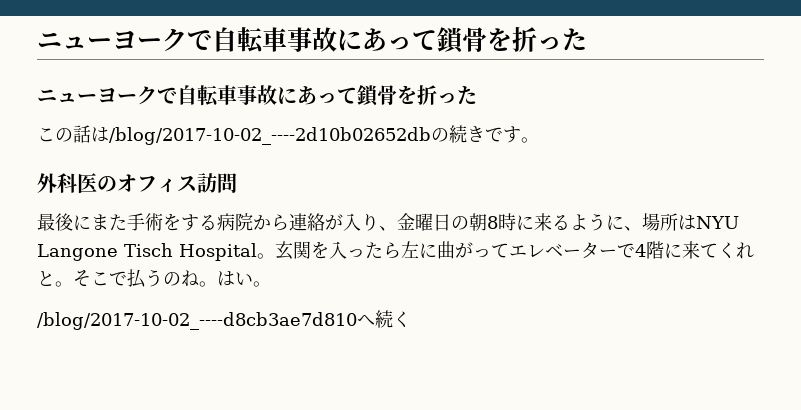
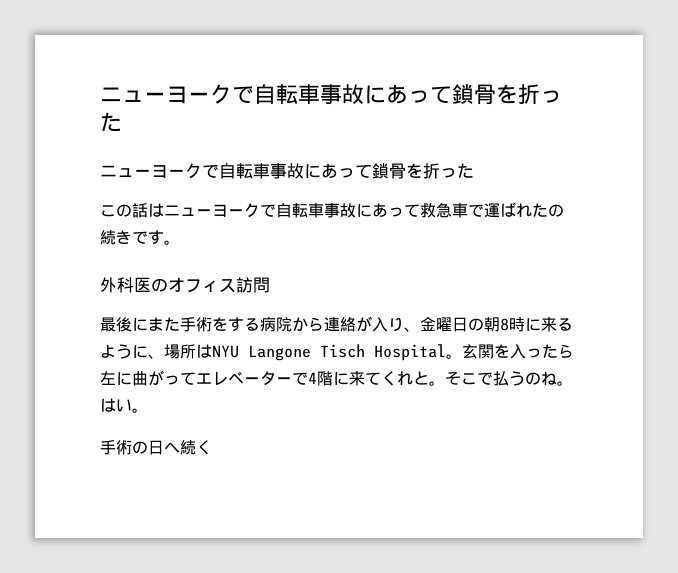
- この話は/blog/2017-10-02_----2d10b02652dbの続きです。
+ この話はニューヨークで自転車事故にあって救急車で運ばれたの続きです。
- /blog/2017-10-02_----d8cb3ae7d810へ続く
+ 手術の日へ続く

